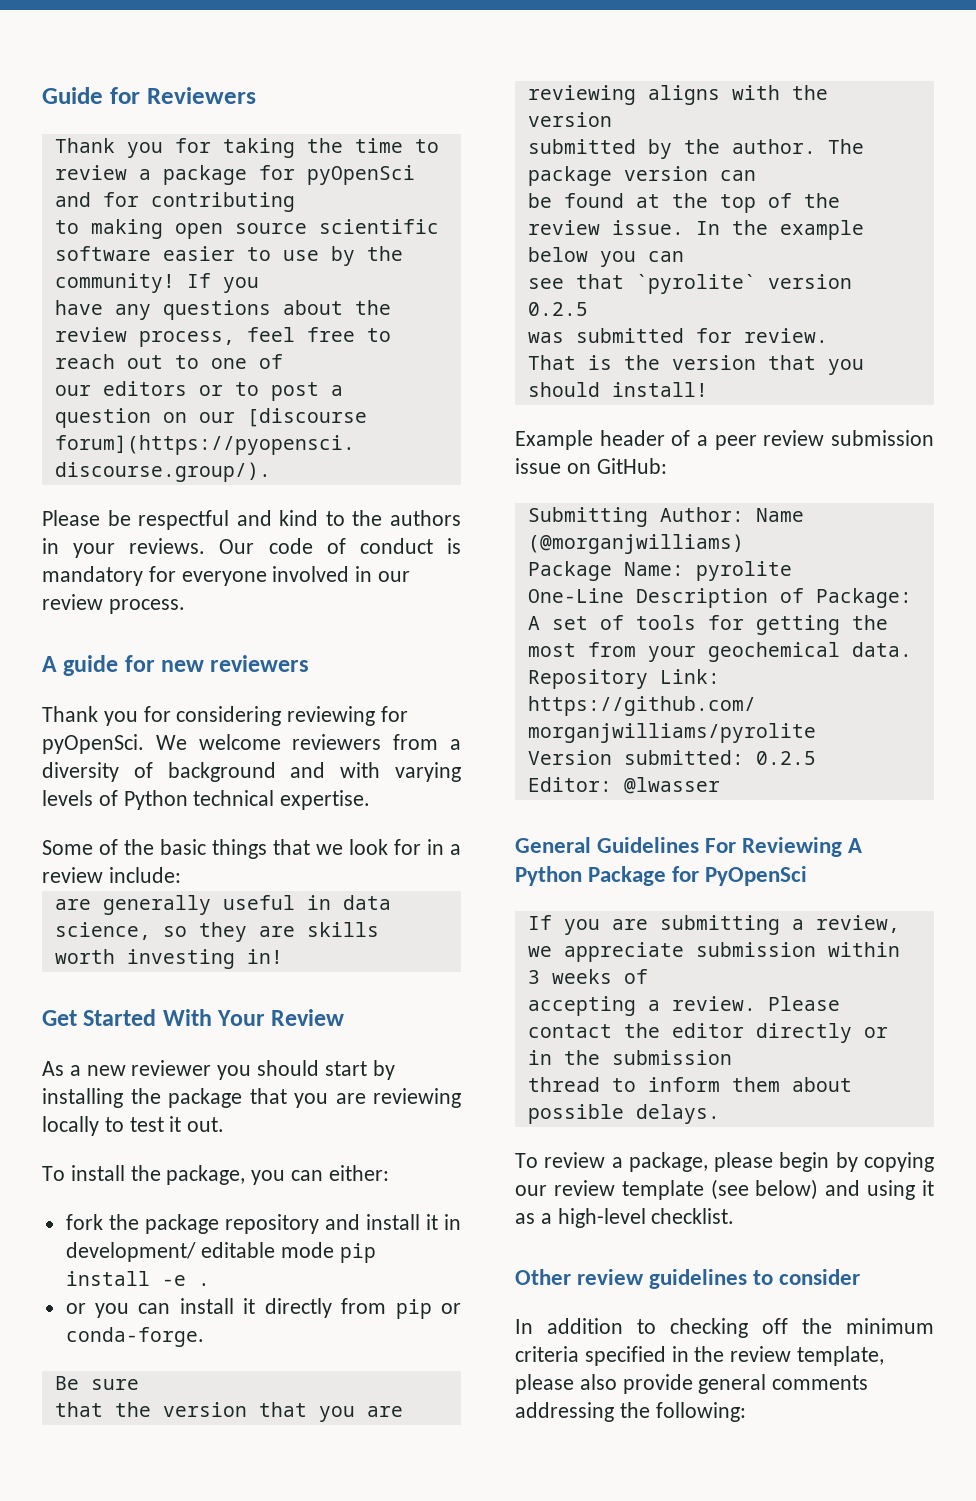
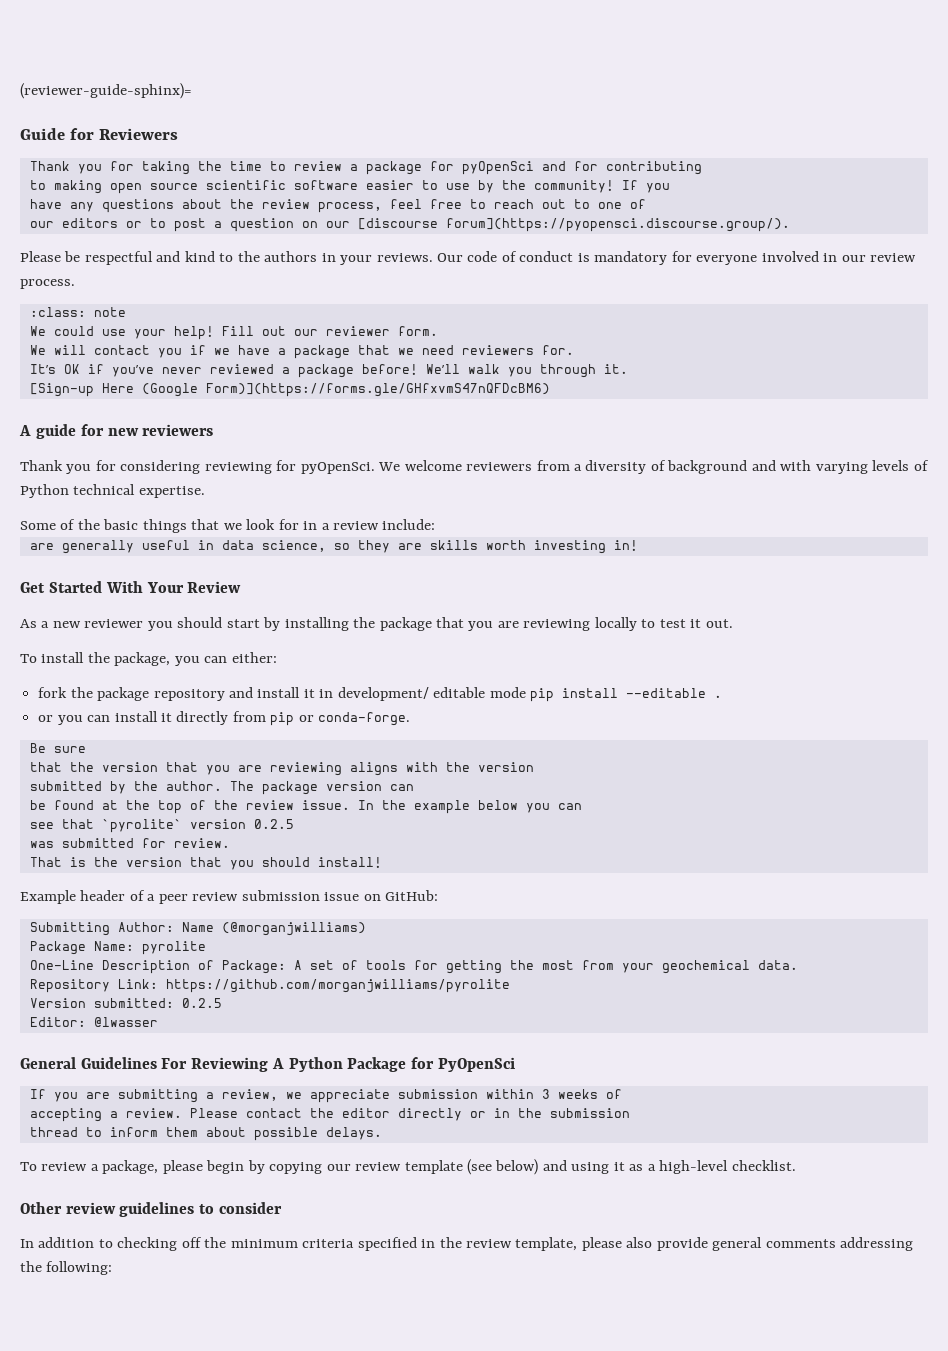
+ (reviewer-guide-sphinx)=
+ :class: note
+ We could use your help! Fill out our reviewer form.
+ We will contact you if we have a package that we need reviewers for.
+ It’s OK if you’ve never reviewed a package before! We’ll walk you through it.
+ [Sign-up Here (Google Form)](https://forms.gle/GHfxvmS47nQFDcBM6)
- fork the package repository and install it in development/ editable mode pip install -e .
+ fork the package repository and install it in development/ editable mode pip install --editable .

